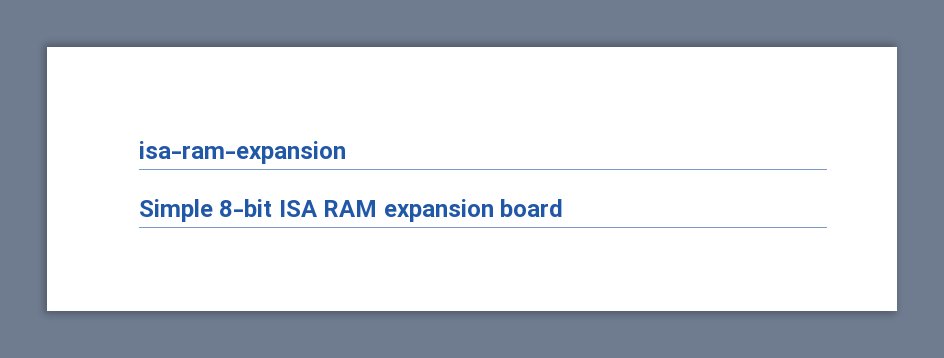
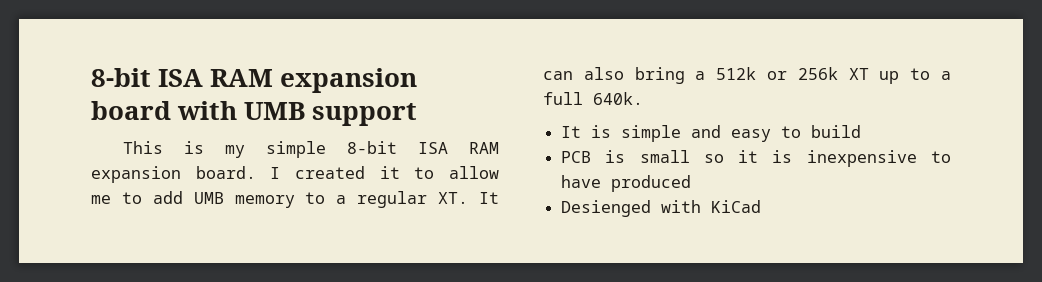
- isa-ram-expansion
- Simple 8-bit ISA RAM expansion board
+ 8-bit ISA RAM expansion board with UMB support
+ This is my simple 8-bit ISA RAM expansion board. I created it to allow me to add UMB memory to a regular XT. It can also bring a 512k or 256k XT up to a full 640k.
+ It is simple and easy to build
+ PCB is small so it is inexpensive to have produced
+ Desienged with KiCad

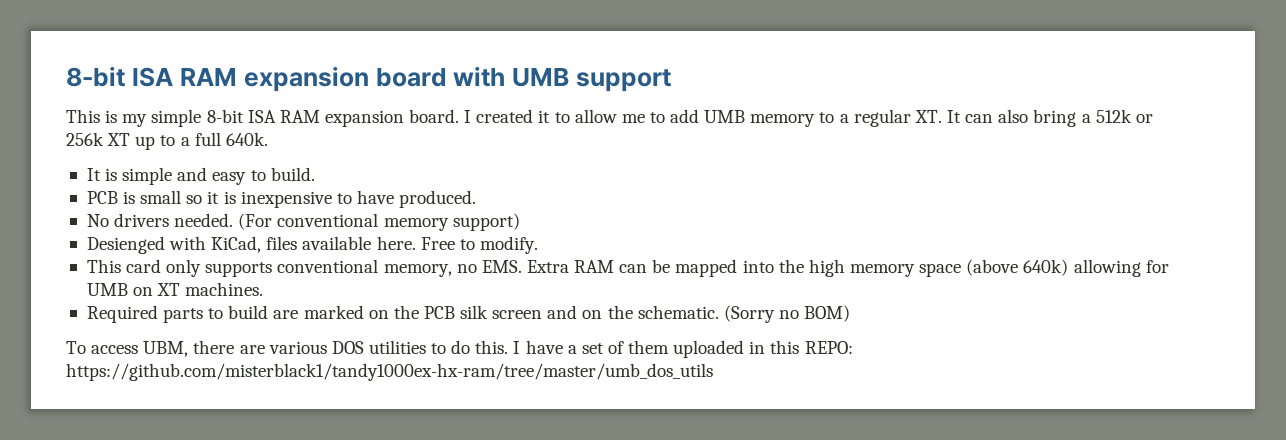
- It is simple and easy to build
+ It is simple and easy to build.
- PCB is small so it is inexpensive to have produced
- Desienged with KiCad
+ PCB is small so it is inexpensive to have produced.
+ No drivers needed. (For conventional memory support)
+ Desienged with KiCad, files available here. Free to modify.
+ This card only supports conventional memory, no EMS. Extra RAM can be mapped into the high memory space (above 640k) allowing for UMB on XT machines.
+ Required parts to build are marked on the PCB silk screen and on the schematic. (Sorry no BOM)
+ To access UBM, there are various DOS utilities to do this. I have a set of them uploaded in this REPO: https://github.com/misterblack1/tandy1000ex-hx-ram/tree/master/umb_dos_utils

